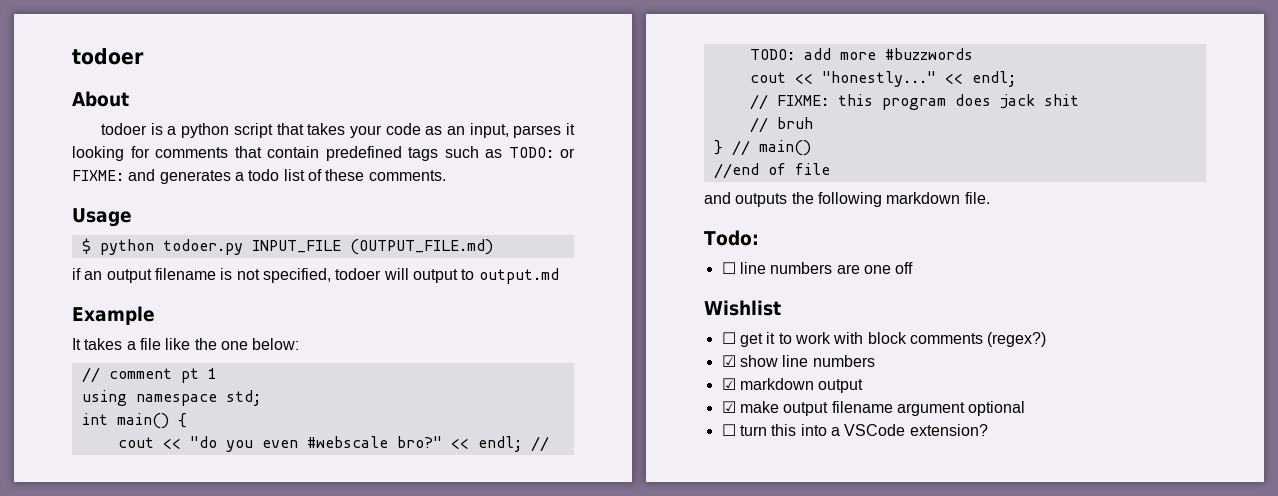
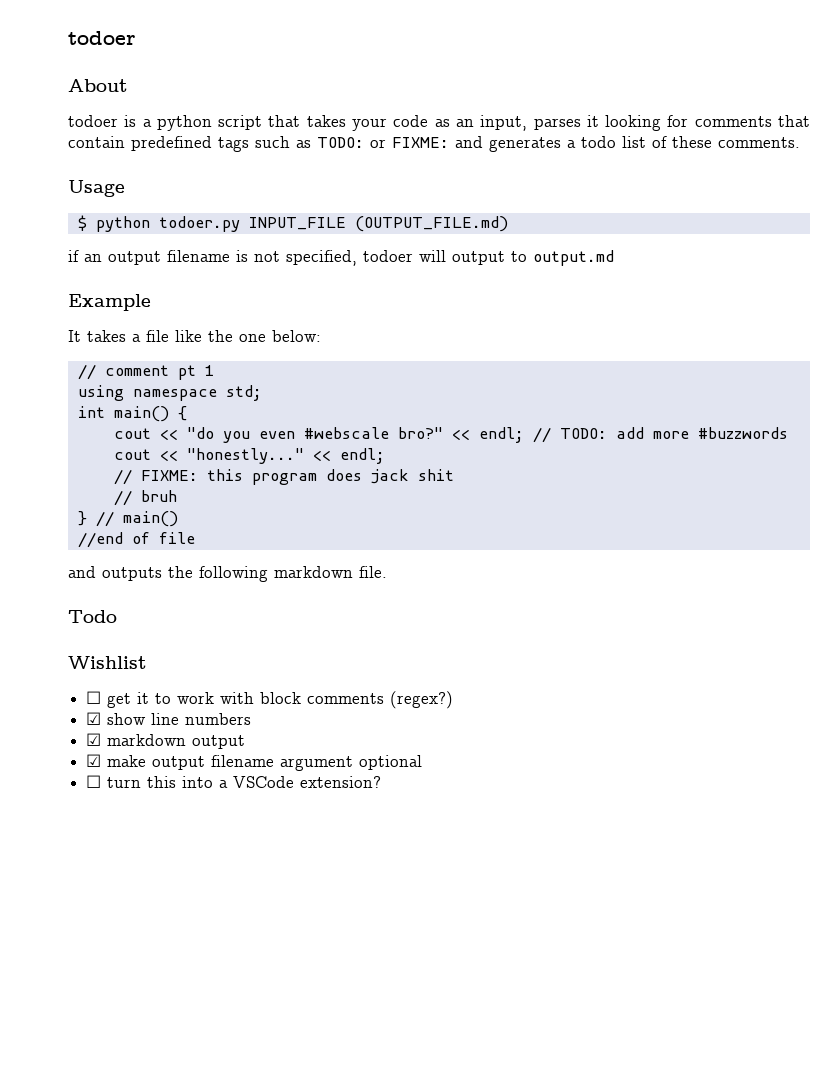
- Todo:
- ☐ line numbers are one off
+ Todo

